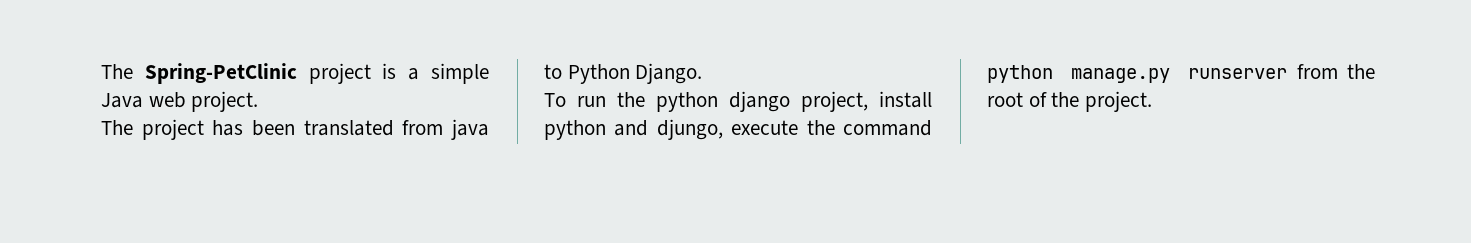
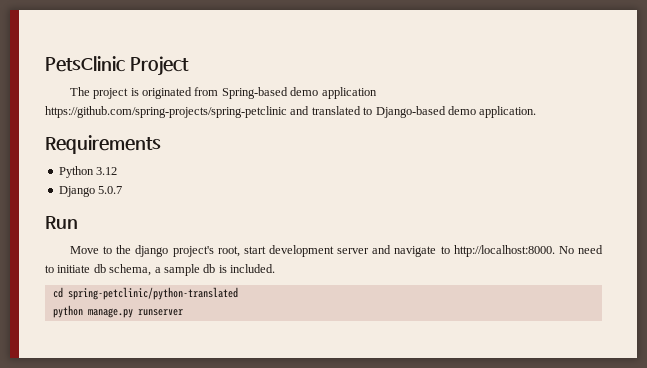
- The Spring-PetClinic project is a simple Java web project.
- The project has been translated from java to Python Django.
- To run the python django project, install python and djungo, execute the command python manage.py runserver from the root of the project.
+ PetsClinic Project
+ The project is originated from Spring-based demo application https://github.com/spring-projects/spring-petclinic and translated to Django-based demo application.
+ Requirements
+ Python 3.12
+ Django 5.0.7
+ Run
+ Move to the django project's root, start development server and navigate to http://localhost:8000. No need to initiate db schema, a sample db is included.
+ cd spring-petclinic/python-translated
+ python manage.py runserver

